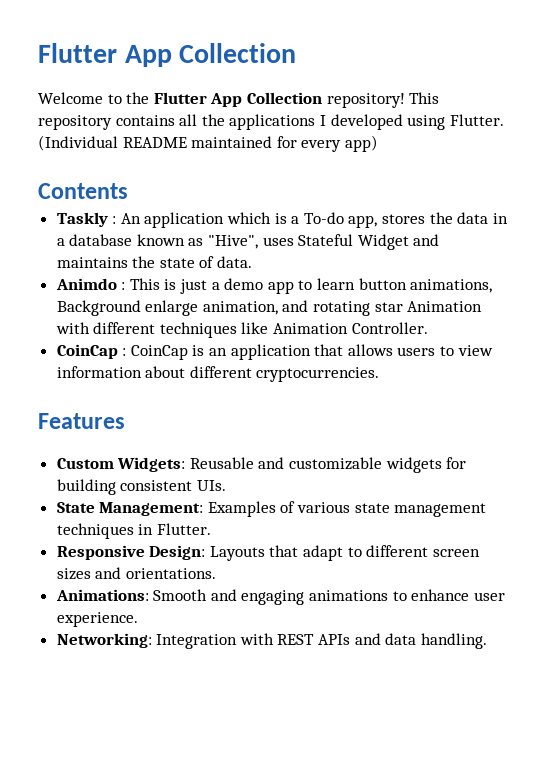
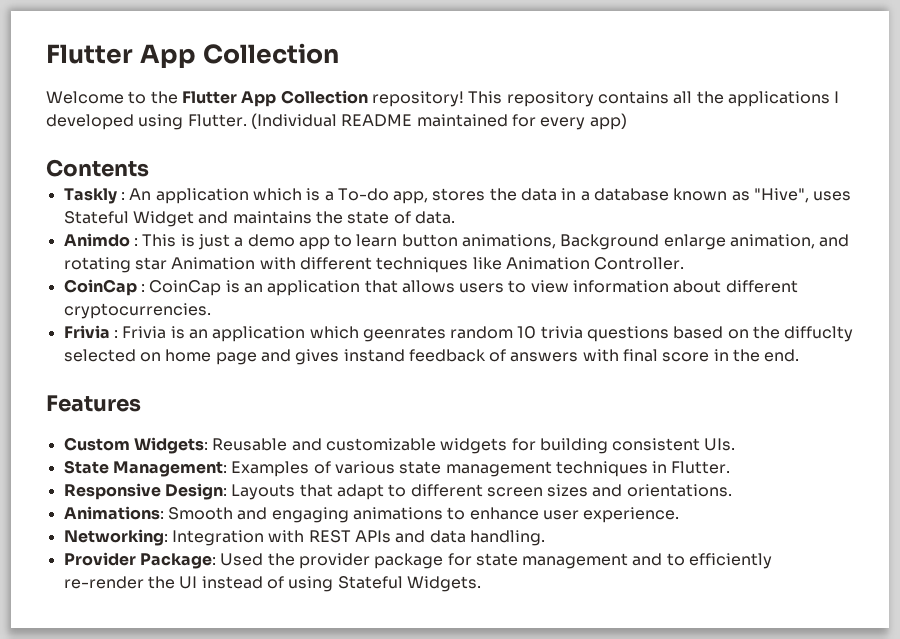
+ Frivia : Frivia is an application which geenrates random 10 trivia questions based on the diffuclty selected on home page and gives instand feedback of answers with final score in the end.
+ Provider Package: Used the provider package for state management and to efficiently re-render the UI instead of using Stateful Widgets.

